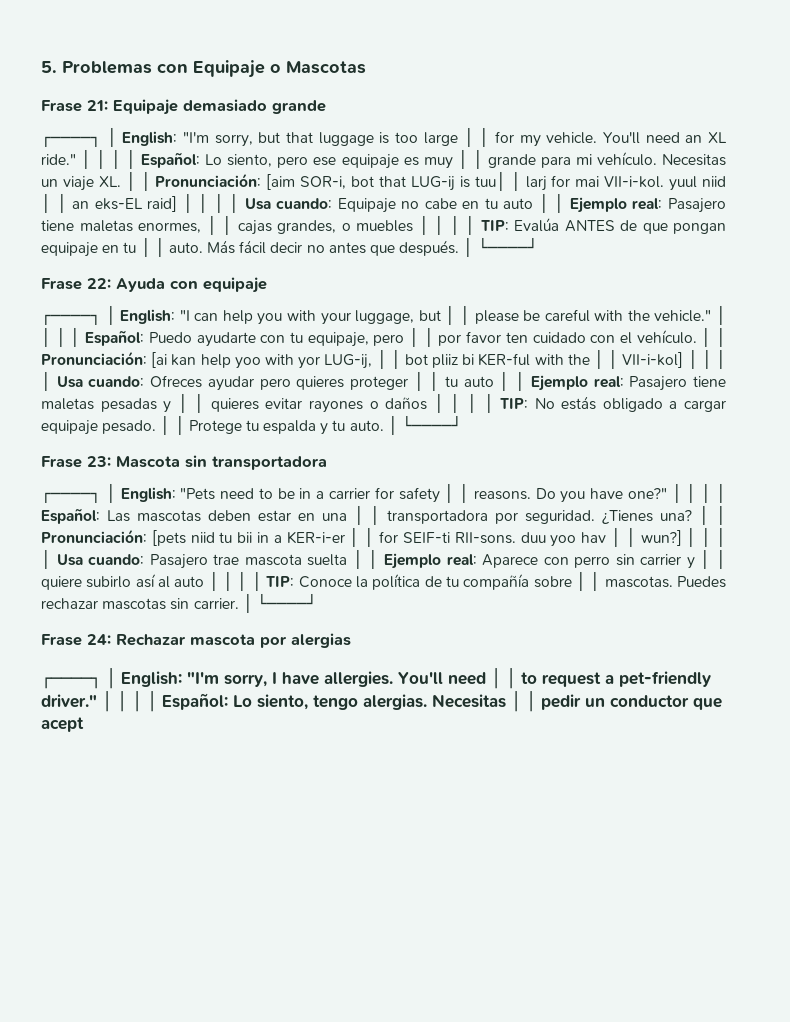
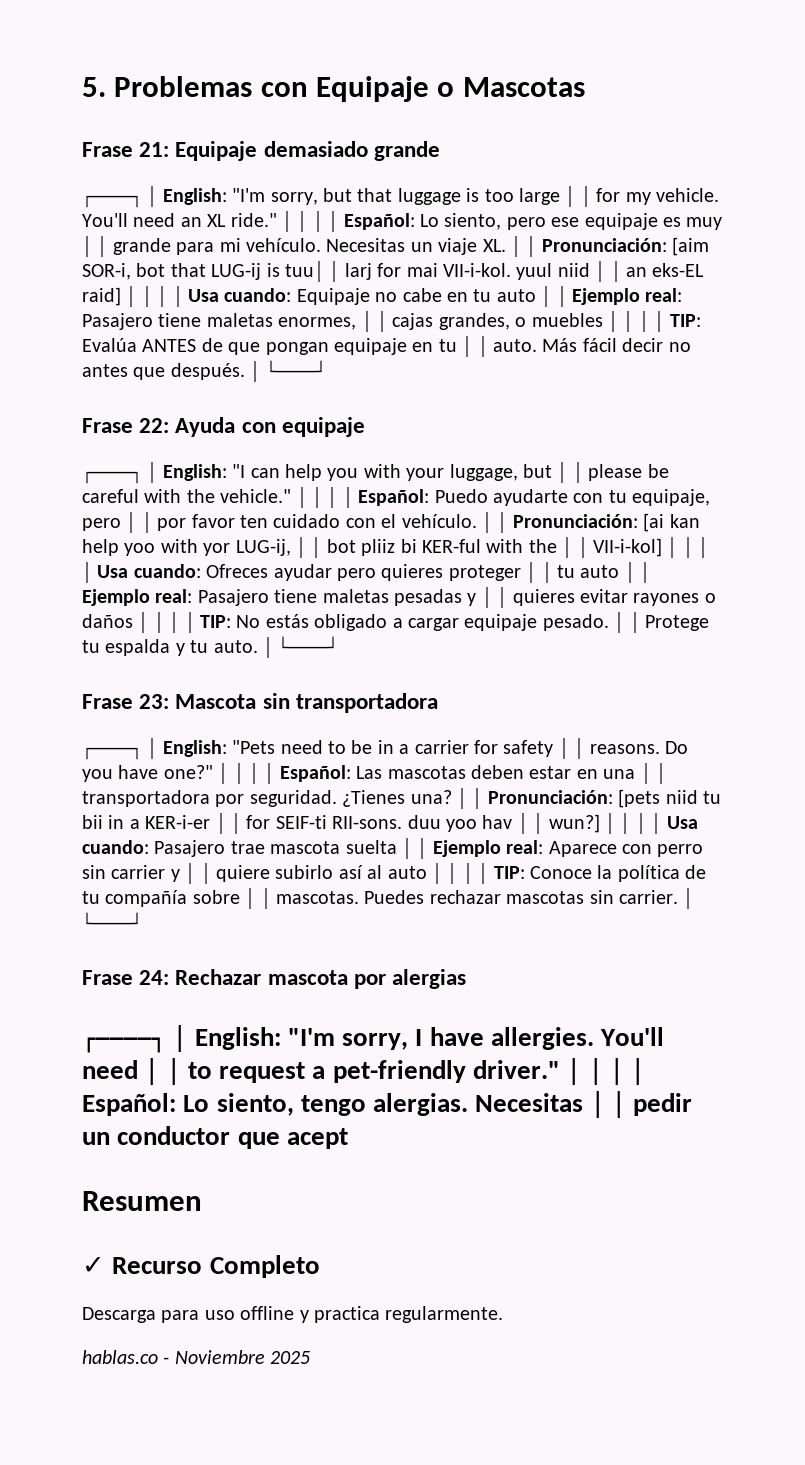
+ Resumen
+ ✓ Recurso Completo
+ Descarga para uso offline y practica regularmente.
+ hablas.co - Noviembre 2025

